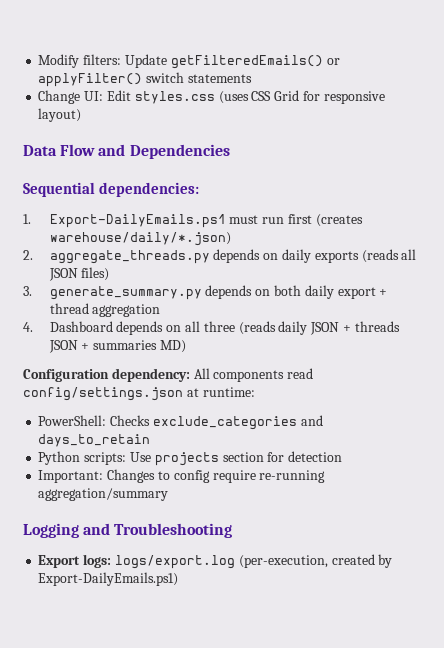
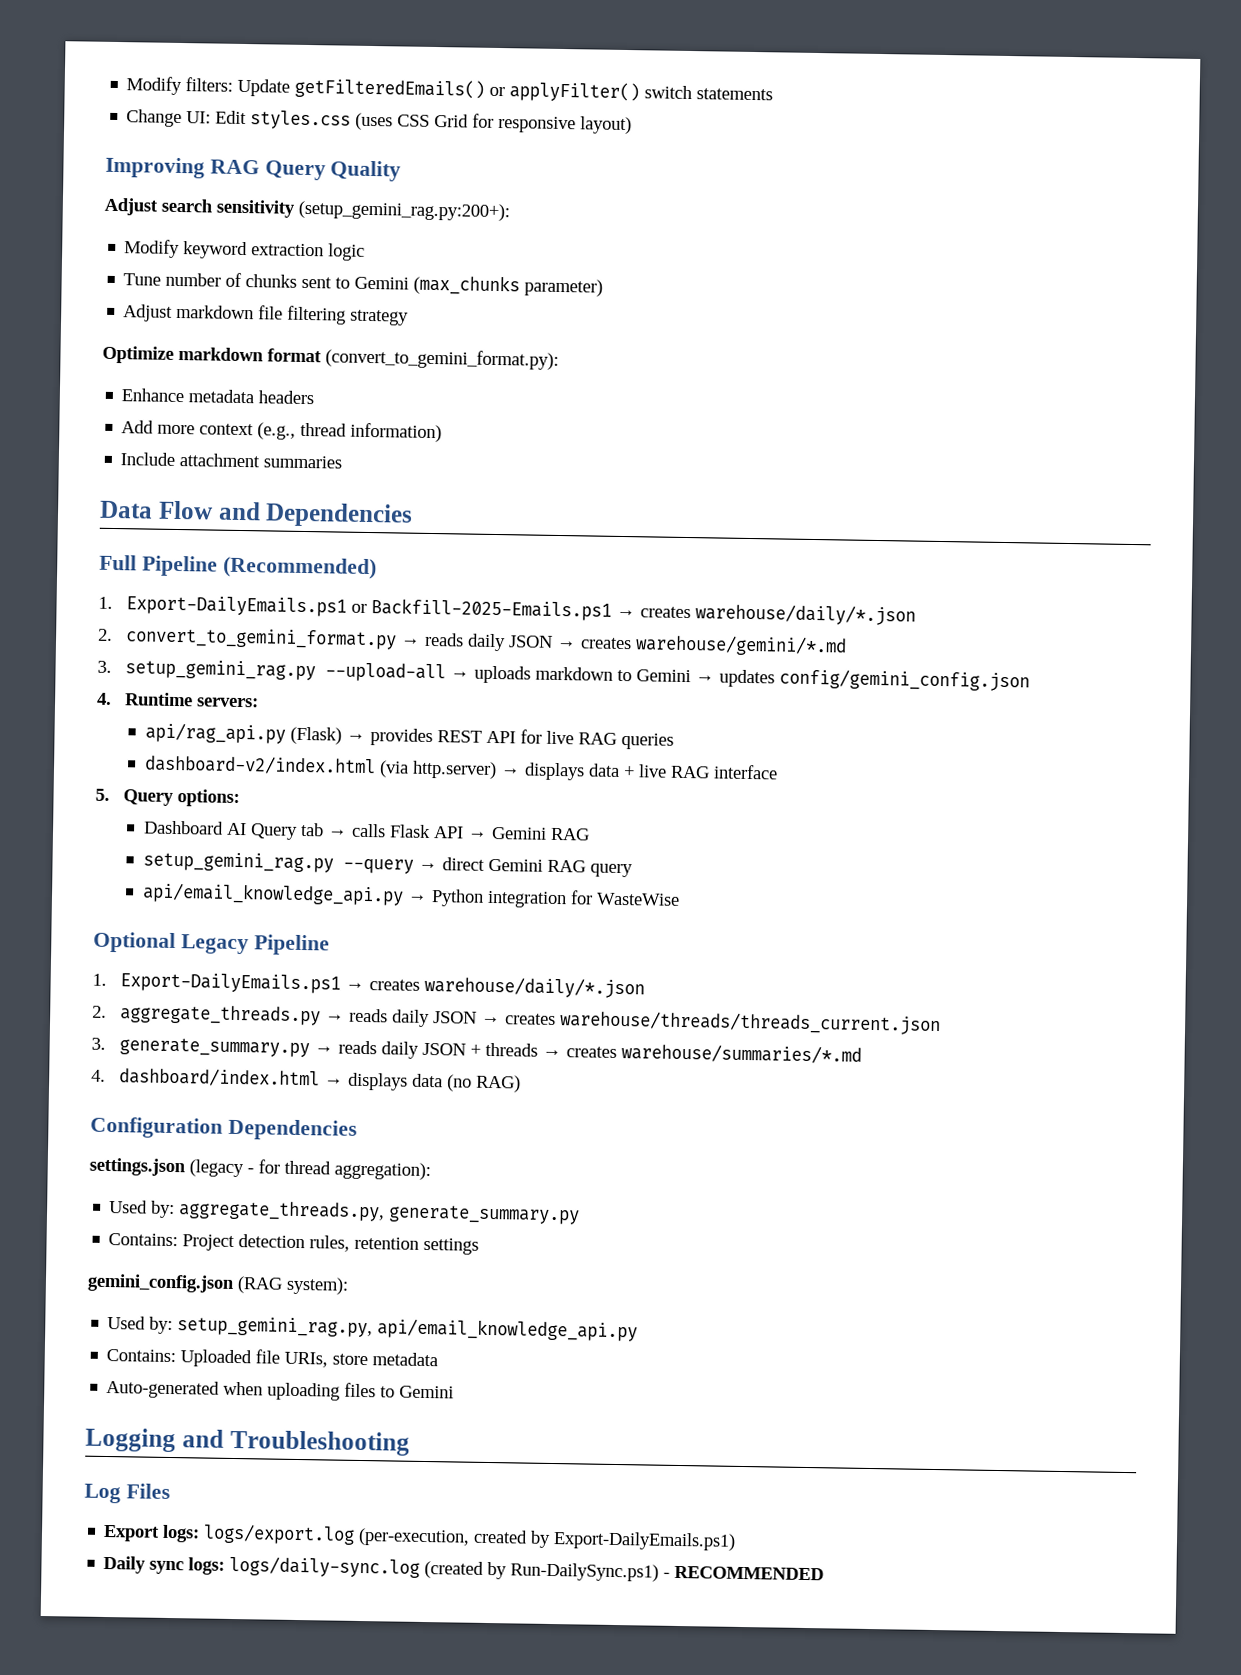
+ Improving RAG Query Quality
+ Adjust search sensitivity (setup_gemini_rag.py:200+):
+ Modify keyword extraction logic
+ Tune number of chunks sent to Gemini (max_chunks parameter)
+ Adjust markdown file filtering strategy
+ Optimize markdown format (convert_to_gemini_format.py):
+ Enhance metadata headers
+ Add more context (e.g., thread information)
+ Include attachment summaries
- Sequential dependencies:
- 1. Export-DailyEmails.ps1 must run first (creates warehouse/daily/*.json)
- 2. aggregate_threads.py depends on daily exports (reads all JSON files)
- 3. generate_summary.py depends on both daily export + thread aggregation
- 4. Dashboard depends on all three (reads daily JSON + threads JSON + summaries MD)
- Configuration dependency: All components read config/settings.json at runtime:
- PowerShell: Checks exclude_categories and days_to_retain
- Python scripts: Use projects section for detection
- Important: Changes to config require re-running aggregation/summary
+ Full Pipeline (Recommended)
+ 1. Export-DailyEmails.ps1 or Backfill-2025-Emails.ps1 → creates warehouse/daily/*.json
+ 2. convert_to_gemini_format.py → reads daily JSON → creates warehouse/gemini/*.md
+ 3. setup_gemini_rag.py --upload-all → uploads markdown to Gemini → updates config/gemini_config.json
+ 4. Runtime servers:
+ api/rag_api.py (Flask) → provides REST API for live RAG queries
+ dashboard-v2/index.html (via http.server) → displays data + live RAG interface
+ 5. Query options:
+ Dashboard AI Query tab → calls Flask API → Gemini RAG
+ setup_gemini_rag.py --query → direct Gemini RAG query
+ api/email_knowledge_api.py → Python integration for WasteWise
+ Optional Legacy Pipeline
+ 1. Export-DailyEmails.ps1 → creates warehouse/daily/*.json
+ 2. aggregate_threads.py → reads daily JSON → creates warehouse/threads/threads_current.json
+ 3. generate_summary.py → reads daily JSON + threads → creates warehouse/summaries/*.md
+ 4. dashboard/index.html → displays data (no RAG)
+ Configuration Dependencies
+ settings.json (legacy - for thread aggregation):
+ Used by: aggregate_threads.py, generate_summary.py
+ Contains: Project detection rules, retention settings
+ gemini_config.json (RAG system):
+ Used by: setup_gemini_rag.py, api/email_knowledge_api.py
+ Contains: Uploaded file URIs, store metadata
+ Auto-generated when uploading files to Gemini
+ Log Files
+ Daily sync logs: logs/daily-sync.log (created by Run-DailySync.ps1) - RECOMMENDED

